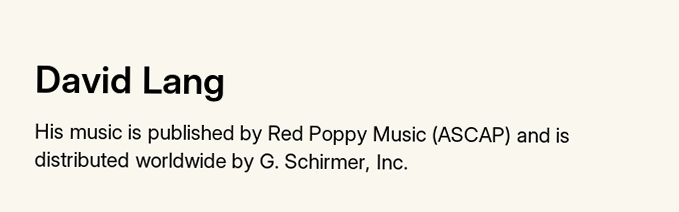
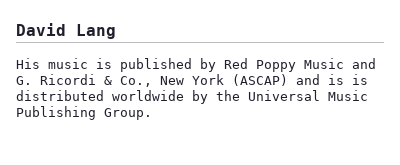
- His music is published by Red Poppy Music (ASCAP) and is distributed worldwide by G. Schirmer, Inc.
+ His music is published by Red Poppy Music and G. Ricordi & Co., New York (ASCAP) and is is distributed worldwide by the Universal Music Publishing Group.

